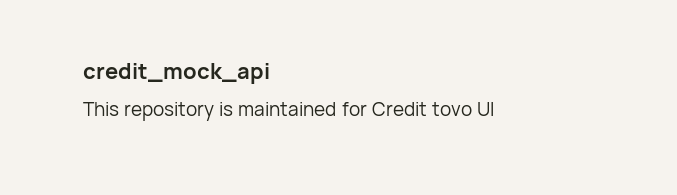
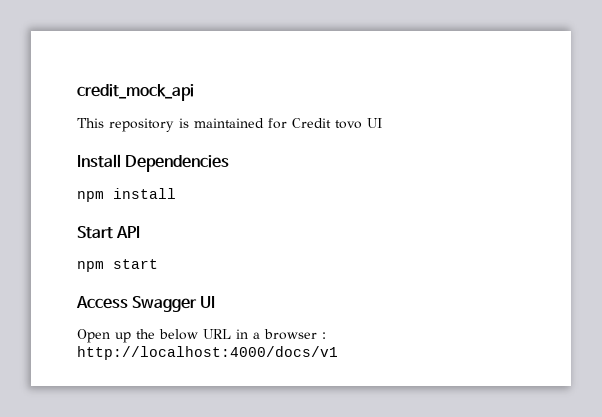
+ Install Dependencies
+ npm install
+ Start API
+ npm start
+ Access Swagger UI
+ Open up the below URL in a browser : http://localhost:4000/docs/v1

